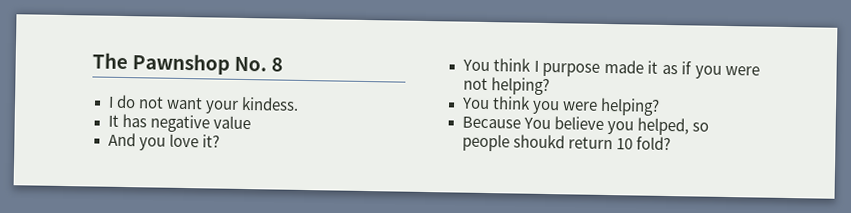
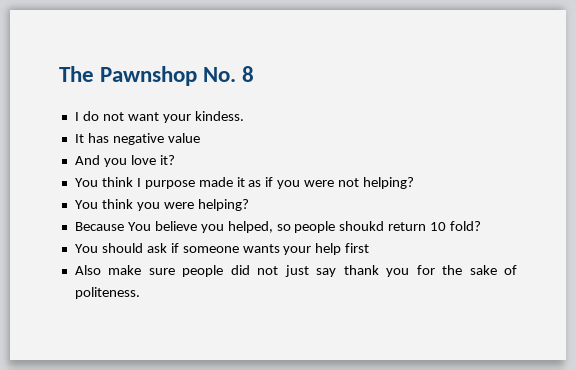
+ You should ask if someone wants your help first
+ Also make sure people did not just say thank you for the sake of politeness.

